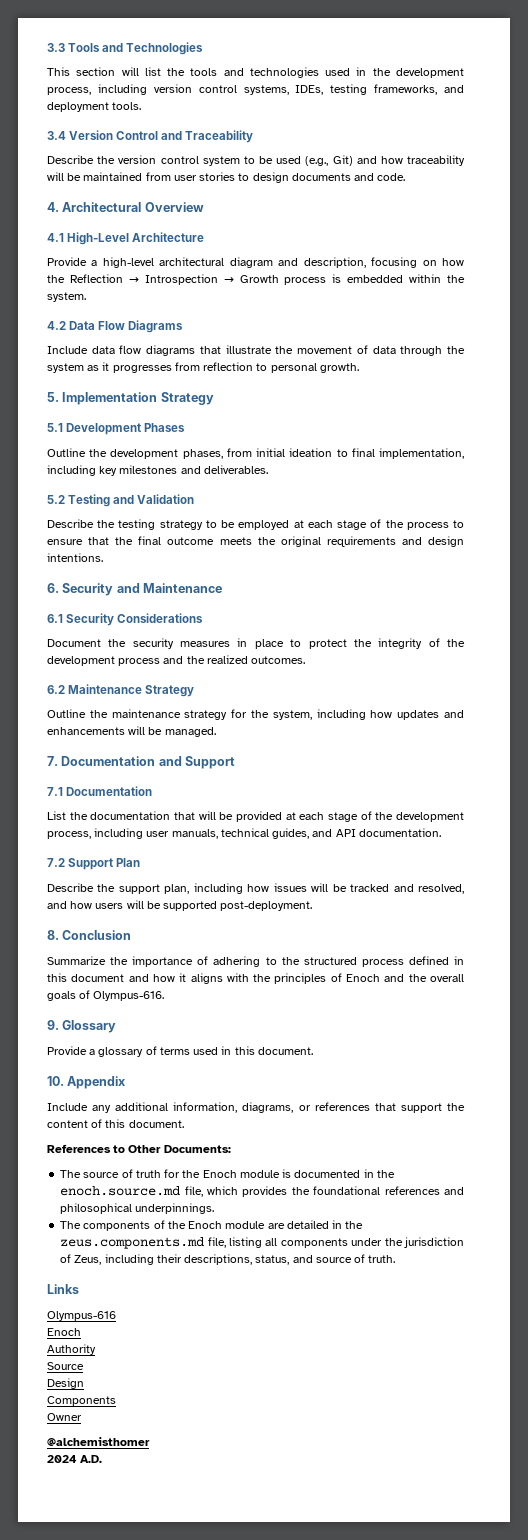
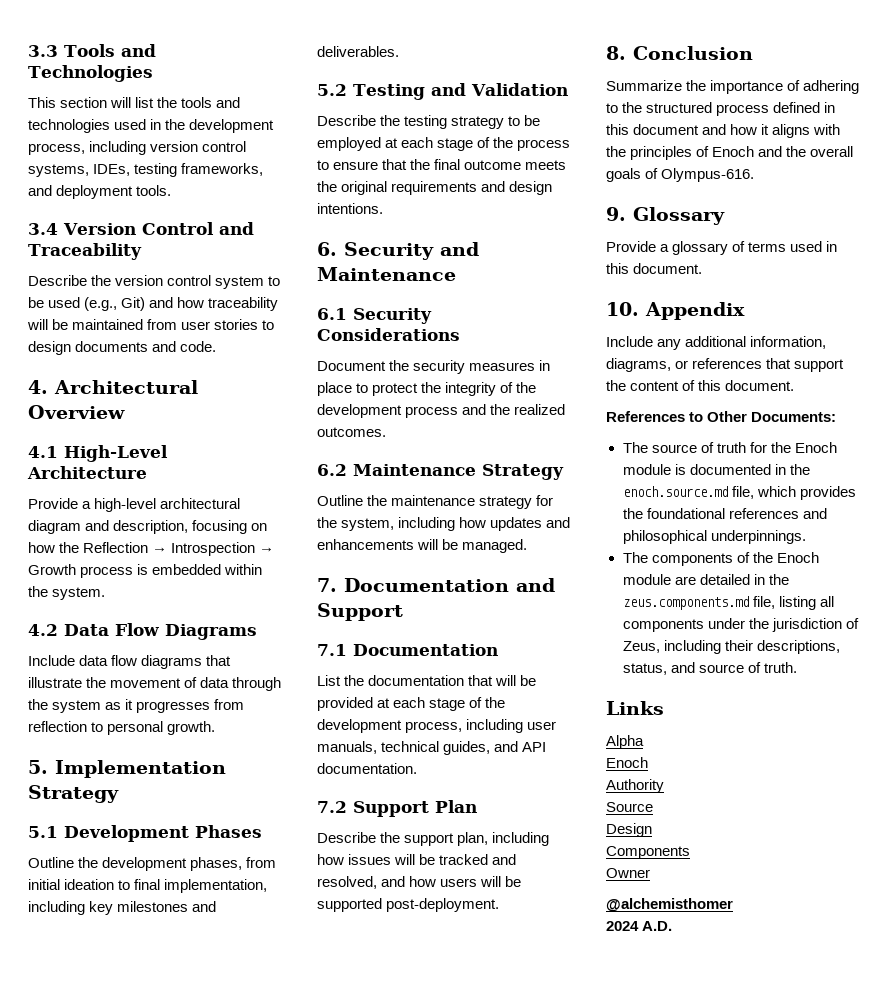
- Olympus-616
+ Alpha

